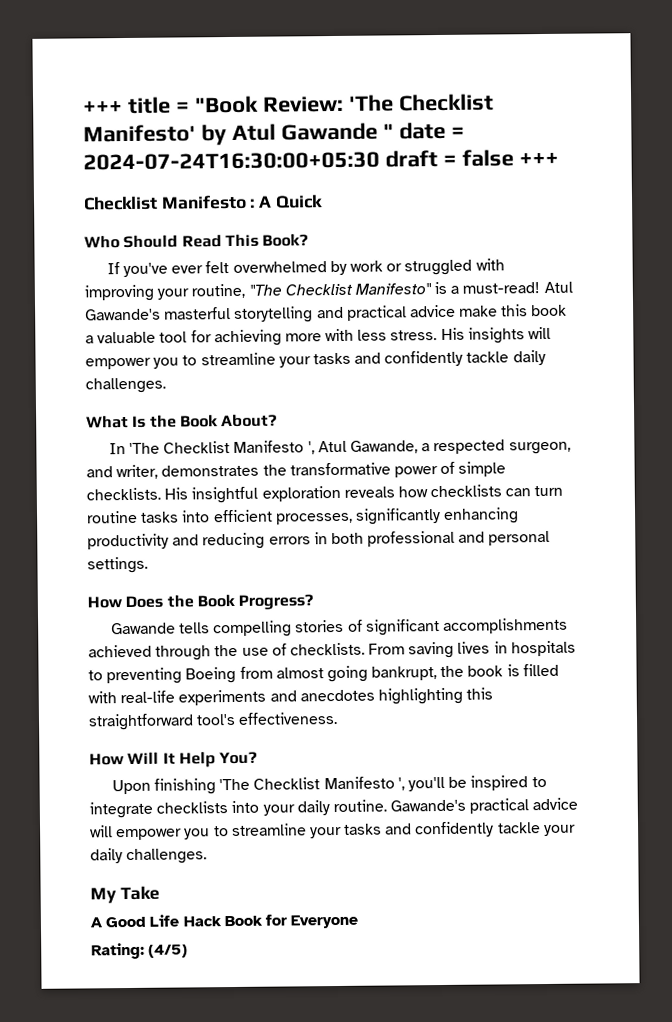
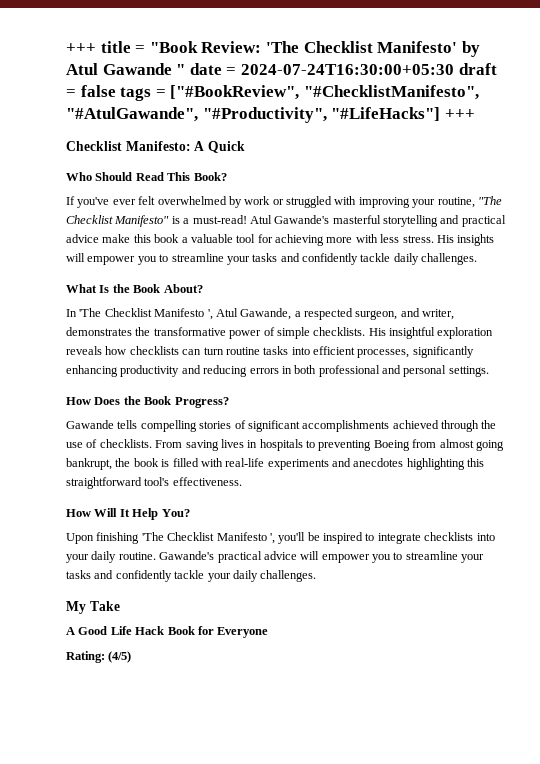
- +++ title = "Book Review: 'The Checklist Manifesto' by Atul Gawande " date = 2024-07-24T16:30:00+05:30 draft = false +++
+ +++ title = "Book Review: 'The Checklist Manifesto' by Atul Gawande " date = 2024-07-24T16:30:00+05:30 draft = false tags = ["#BookReview", "#ChecklistManifesto", "#AtulGawande", "#Productivity", "#LifeHacks"] +++
- Checklist Manifesto : A Quick
+ Checklist Manifesto: A Quick

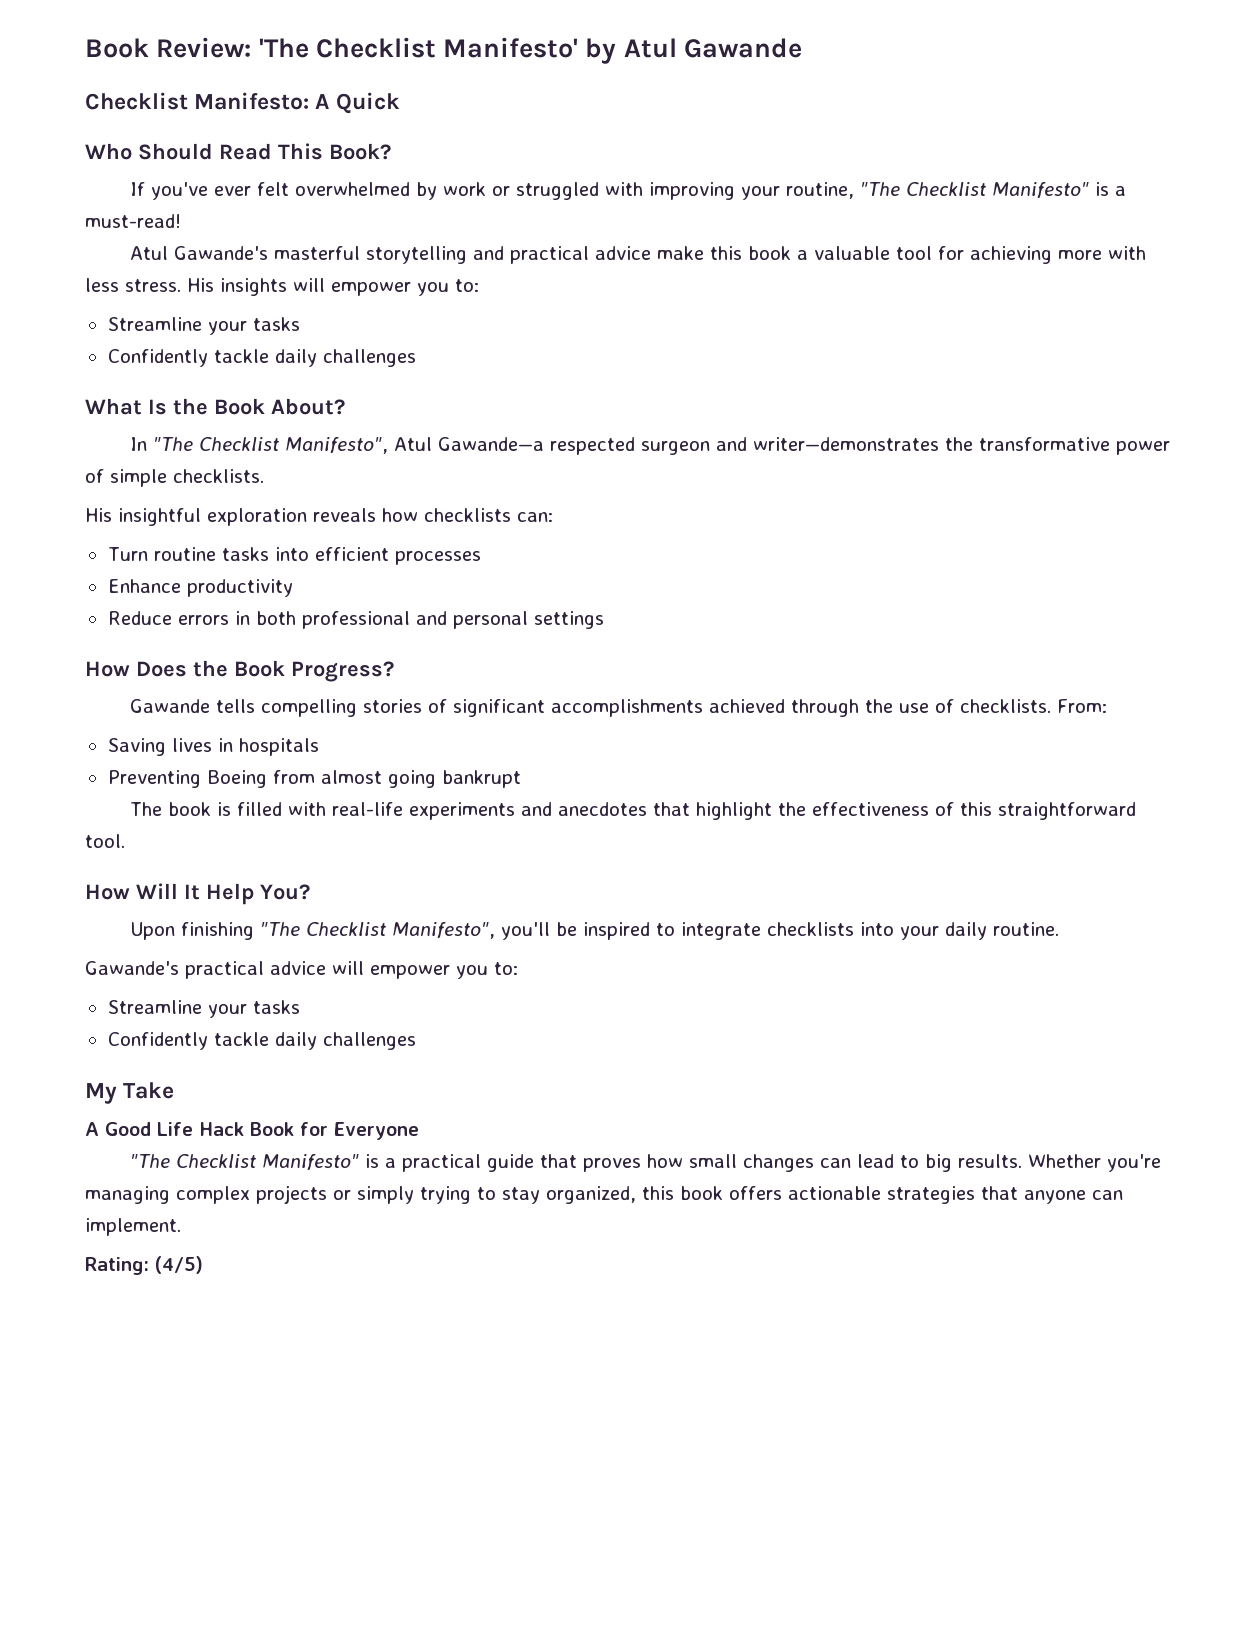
- +++ title = "Book Review: 'The Checklist Manifesto' by Atul Gawande " date = 2024-07-24T16:30:00+05:30 draft = false tags = ["#BookReview", "#ChecklistManifesto", "#AtulGawande", "#Productivity", "#LifeHacks"] +++
+ Book Review: 'The Checklist Manifesto' by Atul Gawande
- If you've ever felt overwhelmed by work or struggled with improving your routine, "The Checklist Manifesto" is a must-read! Atul Gawande's masterful storytelling and practical advice make this book a valuable tool for achieving more with less stress.
+ If you've ever felt overwhelmed by work or struggled with improving your routine, "The Checklist Manifesto" is a must-read!
+ Atul Gawande's masterful storytelling and practical advice make this book a valuable tool for achieving more with less stress.
- His insights will empower you to streamline your tasks and confidently tackle daily challenges.
+ His insights will empower you to:
+ Streamline your tasks
+ Confidently tackle daily challenges
- In 'The Checklist Manifesto ', Atul Gawande, a respected surgeon, and writer, demonstrates the transformative power of simple checklists. His insightful exploration reveals how checklists can turn routine tasks into efficient processes, significantly enhancing productivity and reducing errors in both professional and personal settings.
+ In "The Checklist Manifesto", Atul Gawande—a respected surgeon and writer—demonstrates the transformative power of simple checklists.
+ His insightful exploration reveals how checklists can:
+ Turn routine tasks into efficient processes
+ Enhance productivity
+ Reduce errors in both professional and personal settings
- From saving lives in hospitals to preventing Boeing from almost going bankrupt, the book is filled with real-life experiments and anecdotes highlighting this straightforward tool's effectiveness.
+ From:
+ Saving lives in hospitals
+ Preventing Boeing from almost going bankrupt
+ The book is filled with real-life experiments and anecdotes that highlight the effectiveness of this straightforward tool.
- Upon finishing 'The Checklist Manifesto ', you'll be inspired to integrate checklists into your daily routine. Gawande's practical advice will empower you to streamline your tasks and confidently tackle your daily challenges.
+ Upon finishing "The Checklist Manifesto", you'll be inspired to integrate checklists into your daily routine.
+ Gawande's practical advice will empower you to:
+ Streamline your tasks
+ Confidently tackle daily challenges
+ "The Checklist Manifesto" is a practical guide that proves how small changes can lead to big results. Whether you're managing complex projects or simply trying to stay organized, this book offers actionable strategies that anyone can implement.

